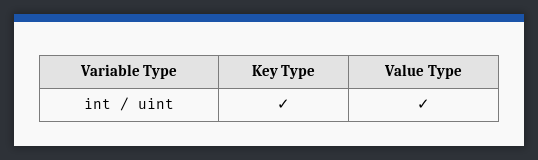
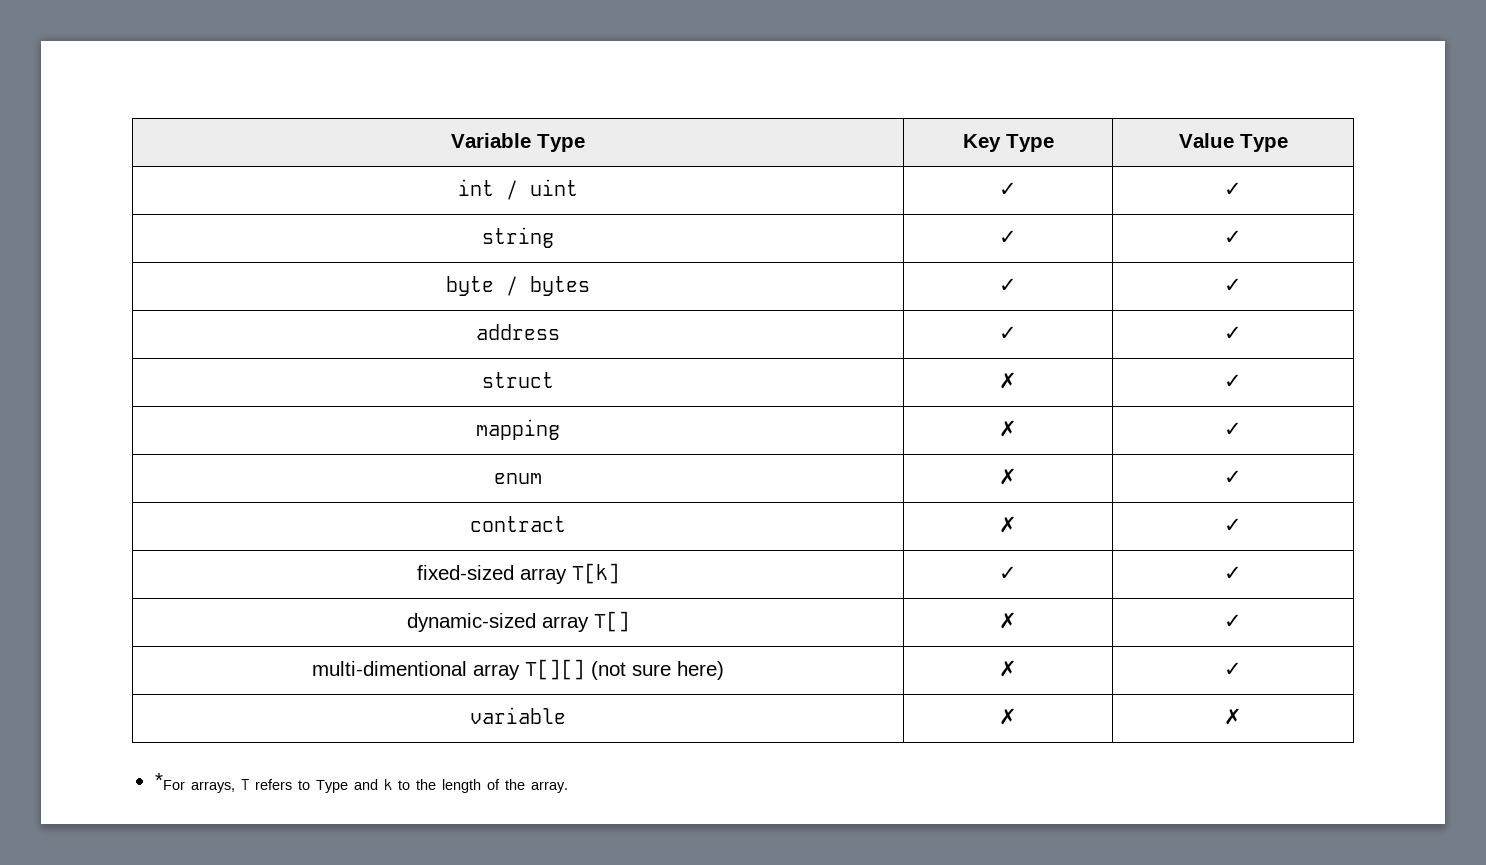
+ string | ✓ | ✓
+ byte / bytes | ✓ | ✓
+ address | ✓ | ✓
+ struct | ✗ | ✓
+ mapping | ✗ | ✓
+ enum | ✗ | ✓
+ contract | ✗ | ✓
+ fixed-sized array T[k] | ✓ | ✓
+ dynamic-sized array T[] | ✗ | ✓
+ multi-dimentional array T[][] (not sure here) | ✗ | ✓
+ variable | ✗ | ✗
+ *For arrays, T refers to Type and k to the length of the array.

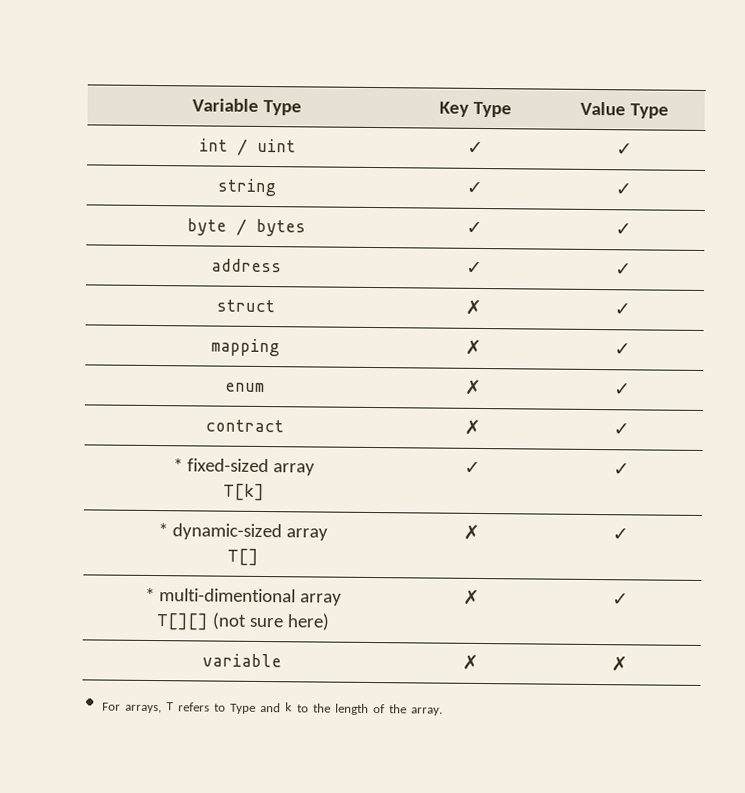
- fixed-sized array T[k] | ✓ | ✓
+ * fixed-sized array
+ T[k] | ✓ | ✓
- dynamic-sized array T[] | ✗ | ✓
+ * dynamic-sized array
+ T[] | ✗ | ✓
- multi-dimentional array T[][] (not sure here) | ✗ | ✓
+ * multi-dimentional array
+ T[][] (not sure here) | ✗ | ✓
- *For arrays, T refers to Type and k to the length of the array.
+ For arrays, T refers to Type and k to the length of the array.

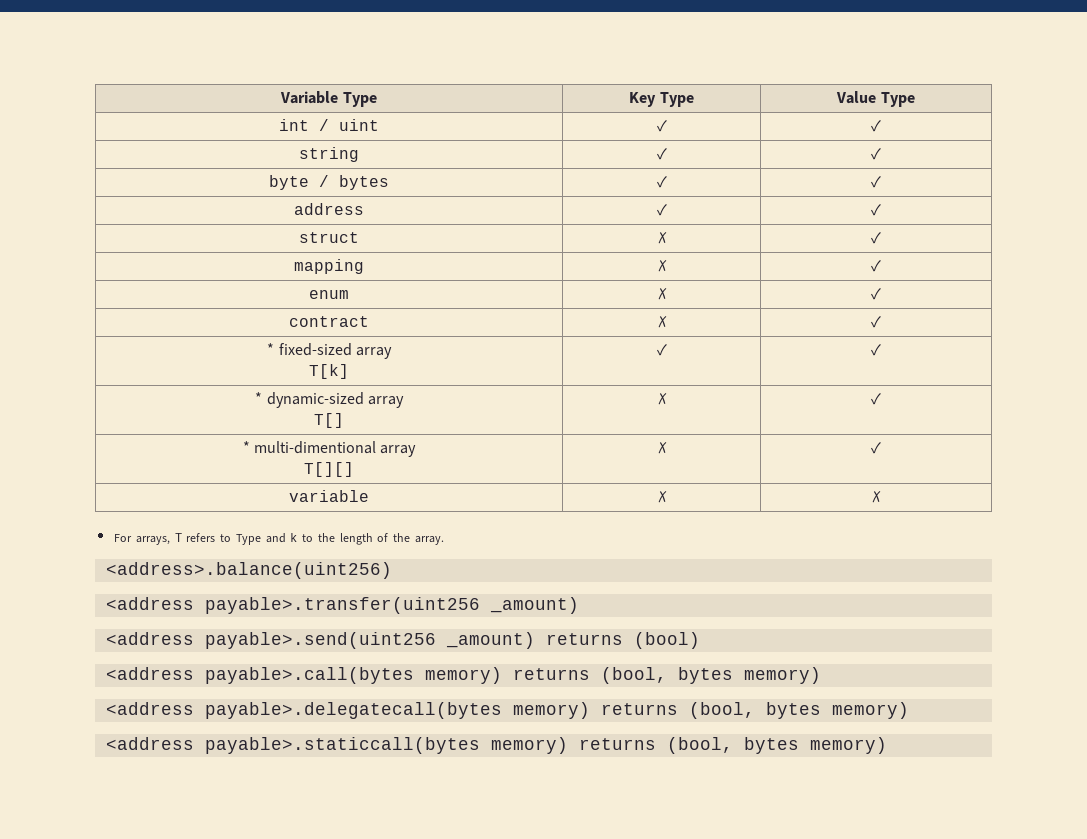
  * multi-dimentional array
- T[][] (not sure here) | ✗ | ✓
+ T[][] | ✗ | ✓
+ <address>.balance(uint256)
+ <address payable>.transfer(uint256 _amount)
+ <address payable>.send(uint256 _amount) returns (bool)
+ <address payable>.call(bytes memory) returns (bool, bytes memory)
+ <address payable>.delegatecall(bytes memory) returns (bool, bytes memory)
+ <address payable>.staticcall(bytes memory) returns (bool, bytes memory)

